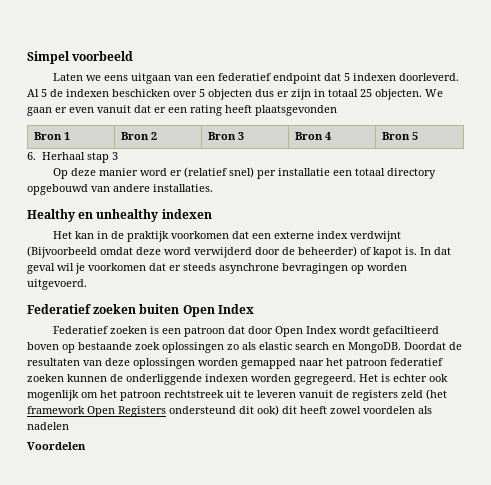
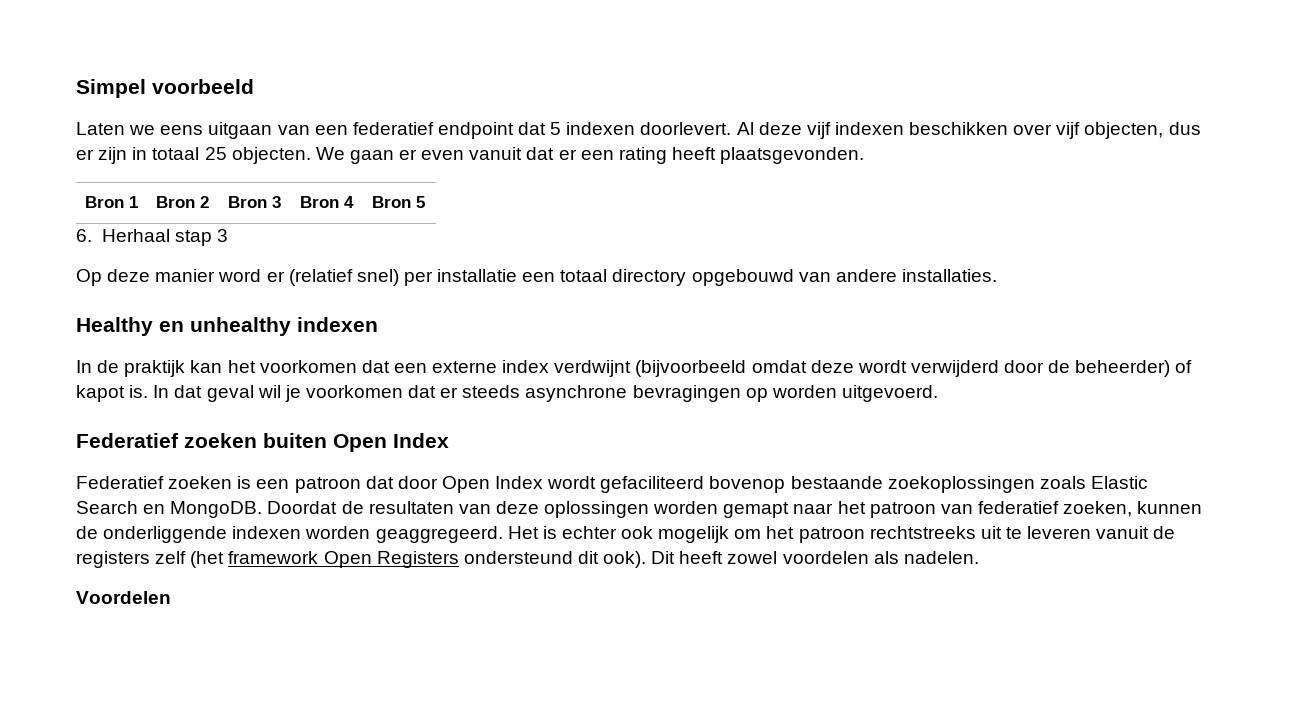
- Laten we eens uitgaan van een federatief endpoint dat 5 indexen doorleverd. Al 5 de indexen beschicken over 5 objecten dus er zijn in totaal 25 objecten.
+ Laten we eens uitgaan van een federatief endpoint dat 5 indexen doorlevert. Al deze vijf indexen beschikken over vijf objecten, dus er zijn in totaal 25 objecten.
- We gaan er even vanuit dat er een rating heeft plaatsgevonden
+ We gaan er even vanuit dat er een rating heeft plaatsgevonden.
- Het kan in de praktijk voorkomen dat een externe index verdwijnt (Bijvoorbeeld omdat deze word verwijderd door de beheerder) of kapot is.
+ In de praktijk kan het voorkomen dat een externe index verdwijnt (bijvoorbeeld omdat deze wordt verwijderd door de beheerder) of kapot is.
- Federatief zoeken is een patroon dat door Open Index wordt gefaciltieerd boven op bestaande zoek oplossingen zo als elastic search en MongoDB.
+ Federatief zoeken is een patroon dat door Open Index wordt gefaciliteerd bovenop bestaande zoekoplossingen zoals Elastic Search en MongoDB.
- Doordat de resultaten van deze oplossingen worden gemapped naar het patroon federatief zoeken kunnen de onderliggende indexen worden gegregeerd.
+ Doordat de resultaten van deze oplossingen worden gemapt naar het patroon van federatief zoeken, kunnen de onderliggende indexen worden geaggregeerd.
- Het is echter ook mogenlijk om het patroon rechtstreek uit te leveren vanuit de registers zeld (het framework Open Registers ondersteund dit ook) dit heeft zowel voordelen als nadelen
+ Het is echter ook mogelijk om het patroon rechtstreeks uit te leveren vanuit de registers zelf (het framework Open Registers ondersteund dit ook). Dit heeft zowel voordelen als nadelen.

